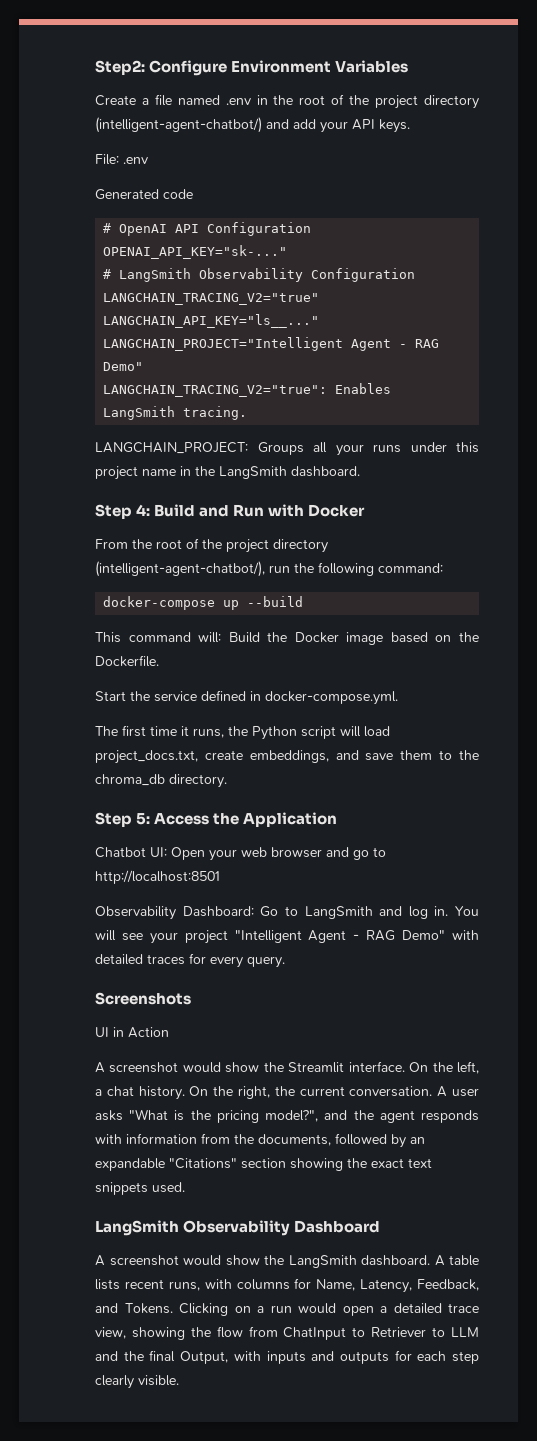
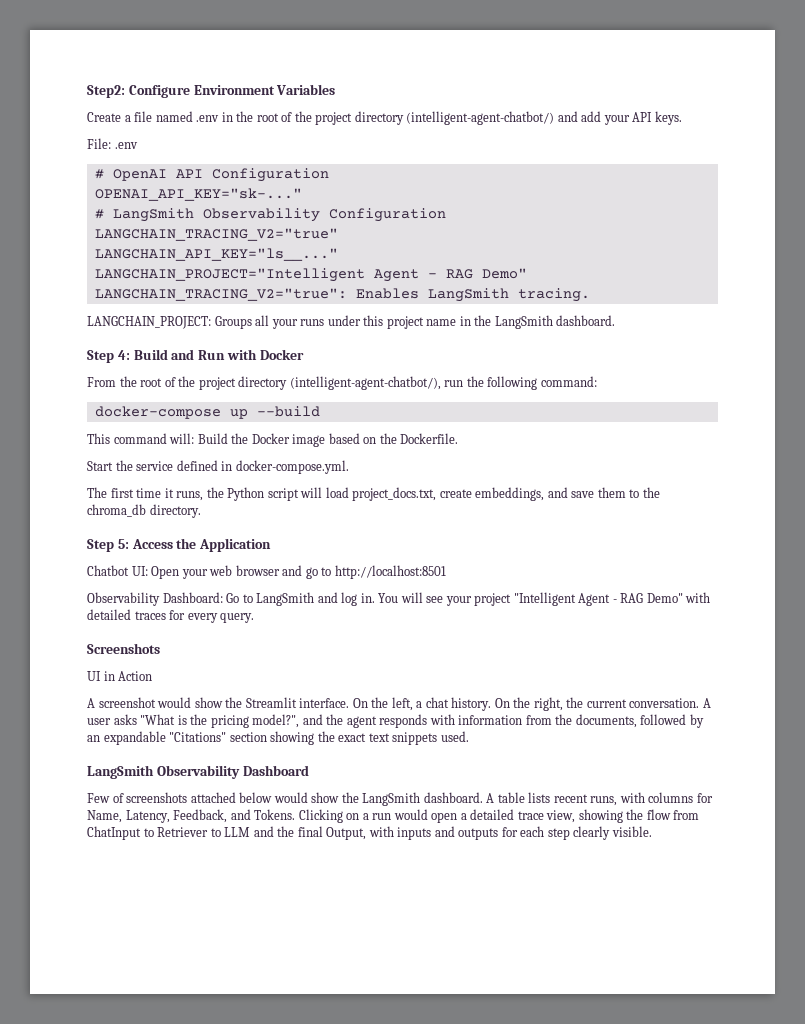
- Generated code
- A screenshot would show the LangSmith dashboard.
+ Few of screenshots attached below would show the LangSmith dashboard.

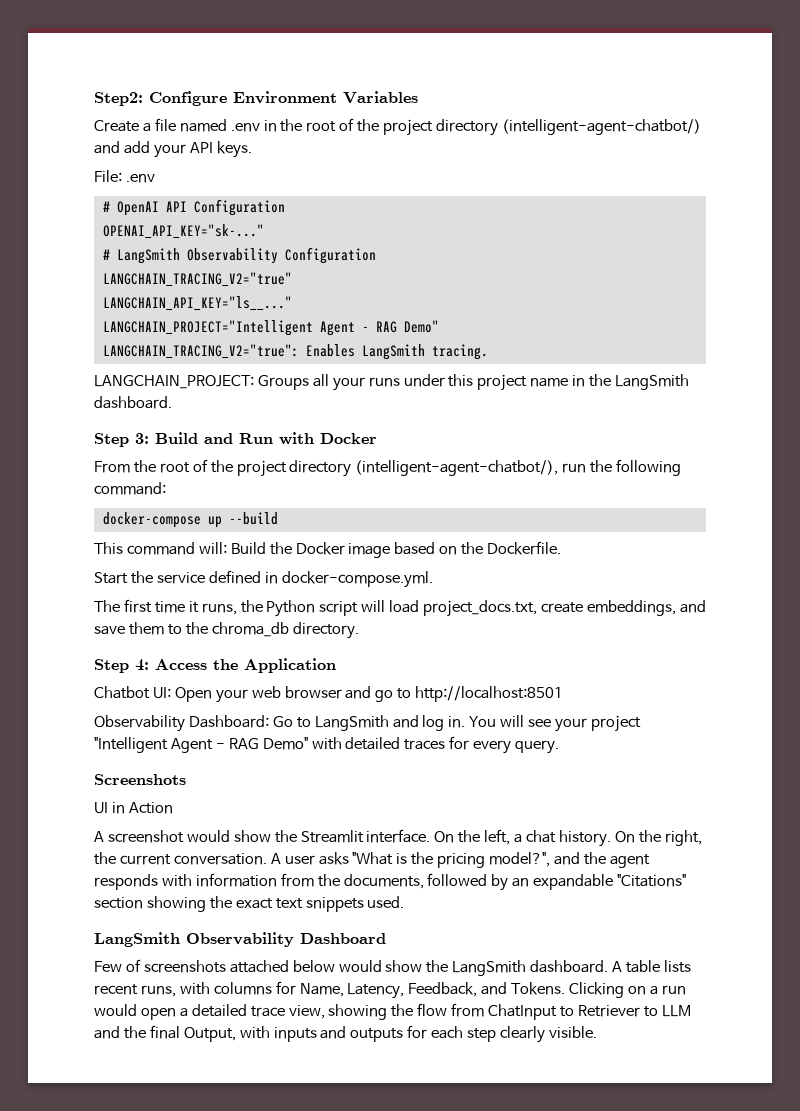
- Step 4: Build and Run with Docker
+ Step 3: Build and Run with Docker
- Step 5: Access the Application
+ Step 4: Access the Application

